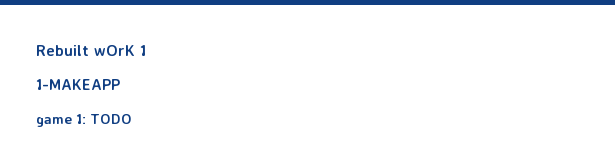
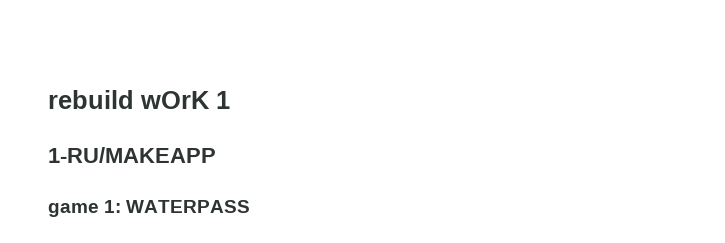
- Rebuilt wOrK 1
+ rebuild wOrK 1
- 1-MAKEAPP
+ 1-RU/MAKEAPP
- game 1: TODO
+ game 1: WATERPASS

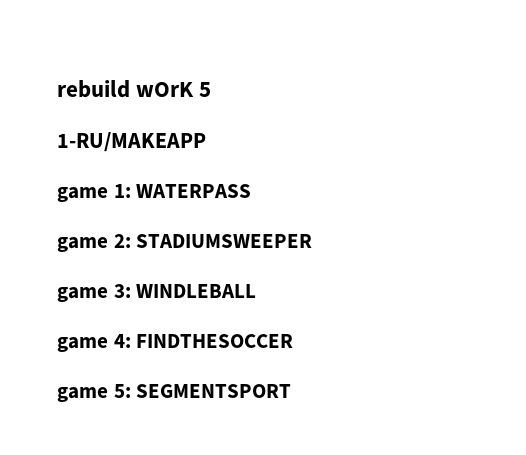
- rebuild wOrK 1
+ rebuild wOrK 5
+ game 2: STADIUMSWEEPER
+ game 3: WINDLEBALL
+ game 4: FINDTHESOCCER
+ game 5: SEGMENTSPORT

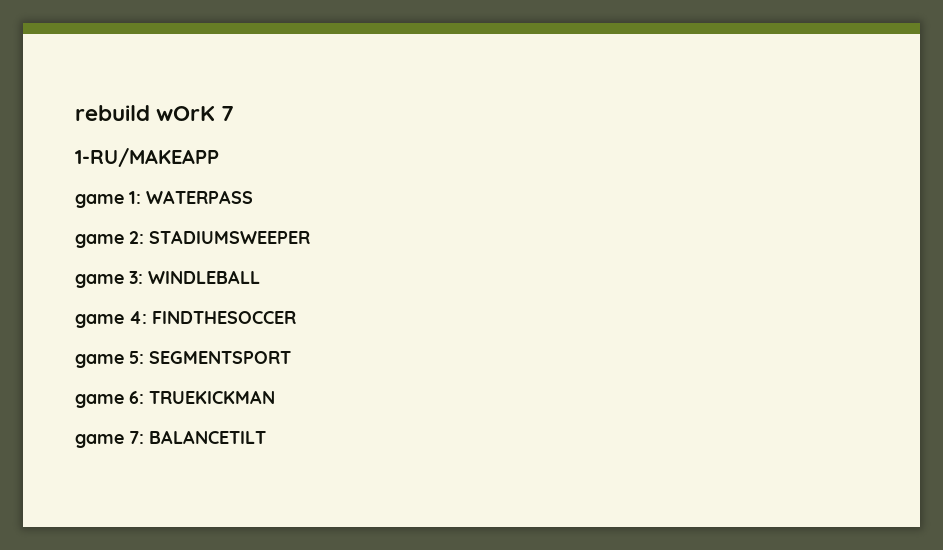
- rebuild wOrK 5
+ rebuild wOrK 7
+ game 6: TRUEKICKMAN
+ game 7: BALANCETILT

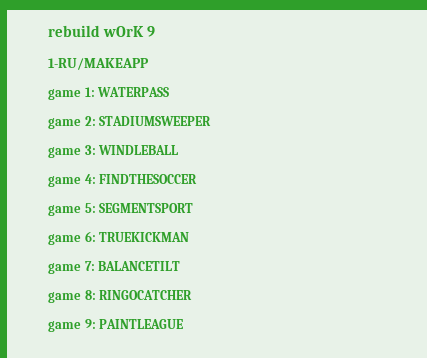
- rebuild wOrK 7
+ rebuild wOrK 9
+ game 8: RINGOCATCHER
+ game 9: PAINTLEAGUE

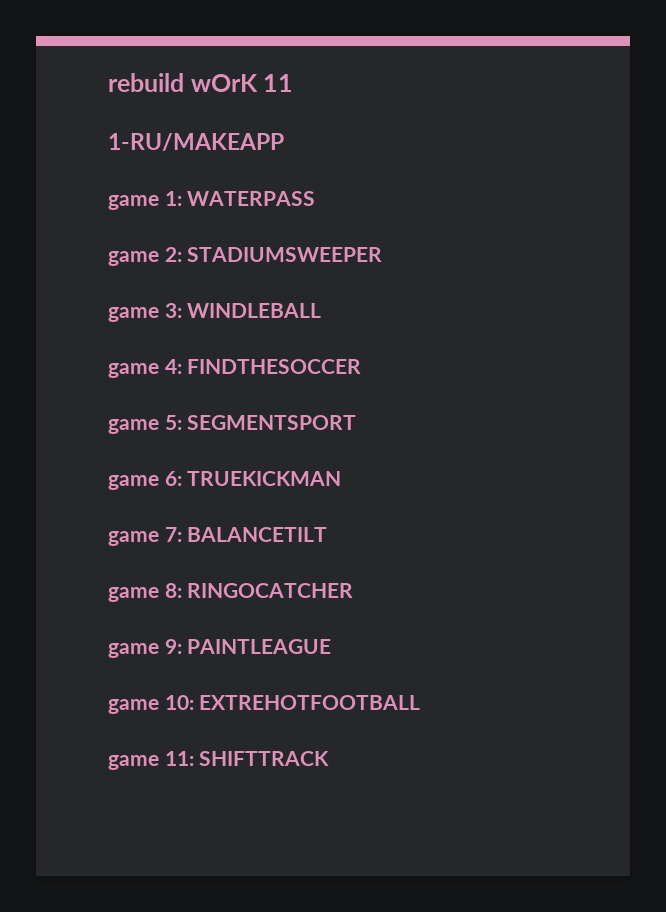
- rebuild wOrK 9
+ rebuild wOrK 11
+ game 10: EXTREHOTFOOTBALL
+ game 11: SHIFTTRACK

